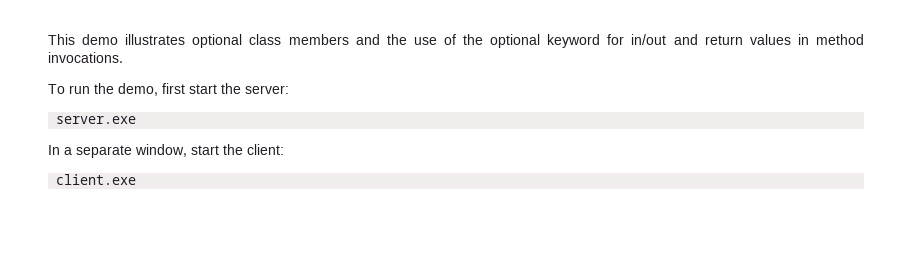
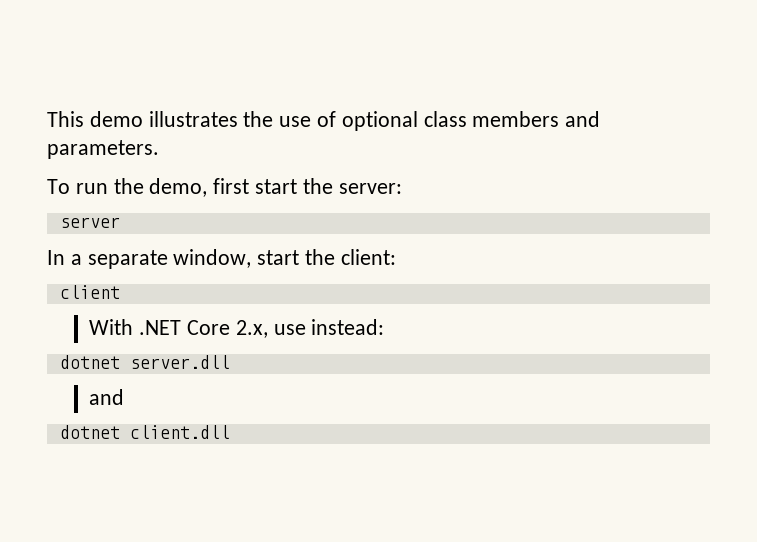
- This demo illustrates optional class members and the use of the optional keyword for in/out and return values in method invocations.
+ This demo illustrates the use of optional class members and parameters.
- server.exe
+ server
- client.exe
+ client
+ With .NET Core 2.x, use instead:
+ dotnet server.dll
+ and
+ dotnet client.dll

